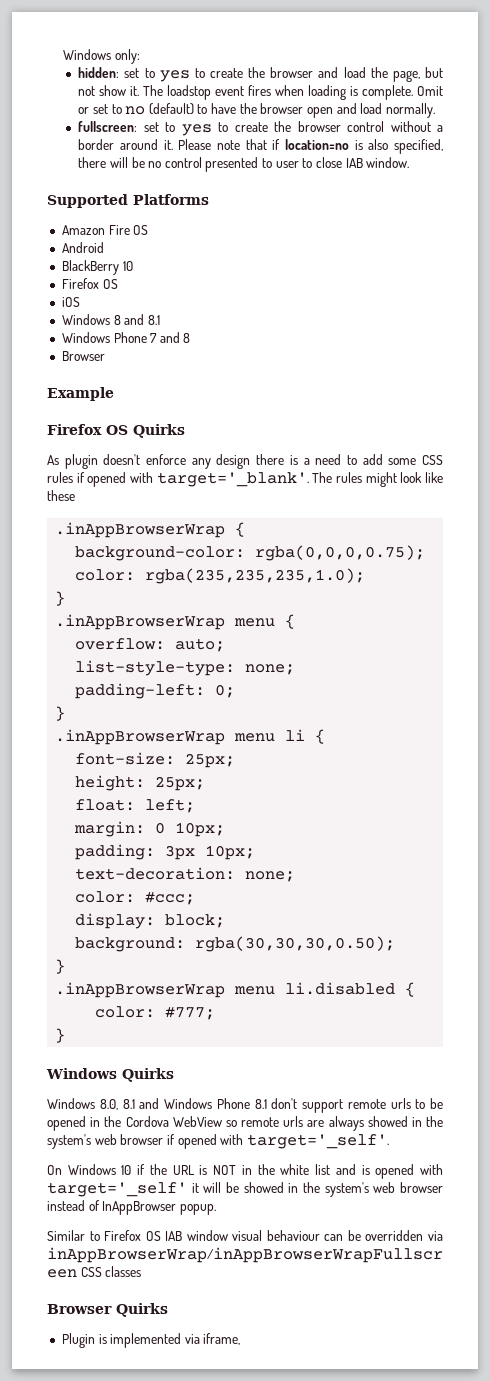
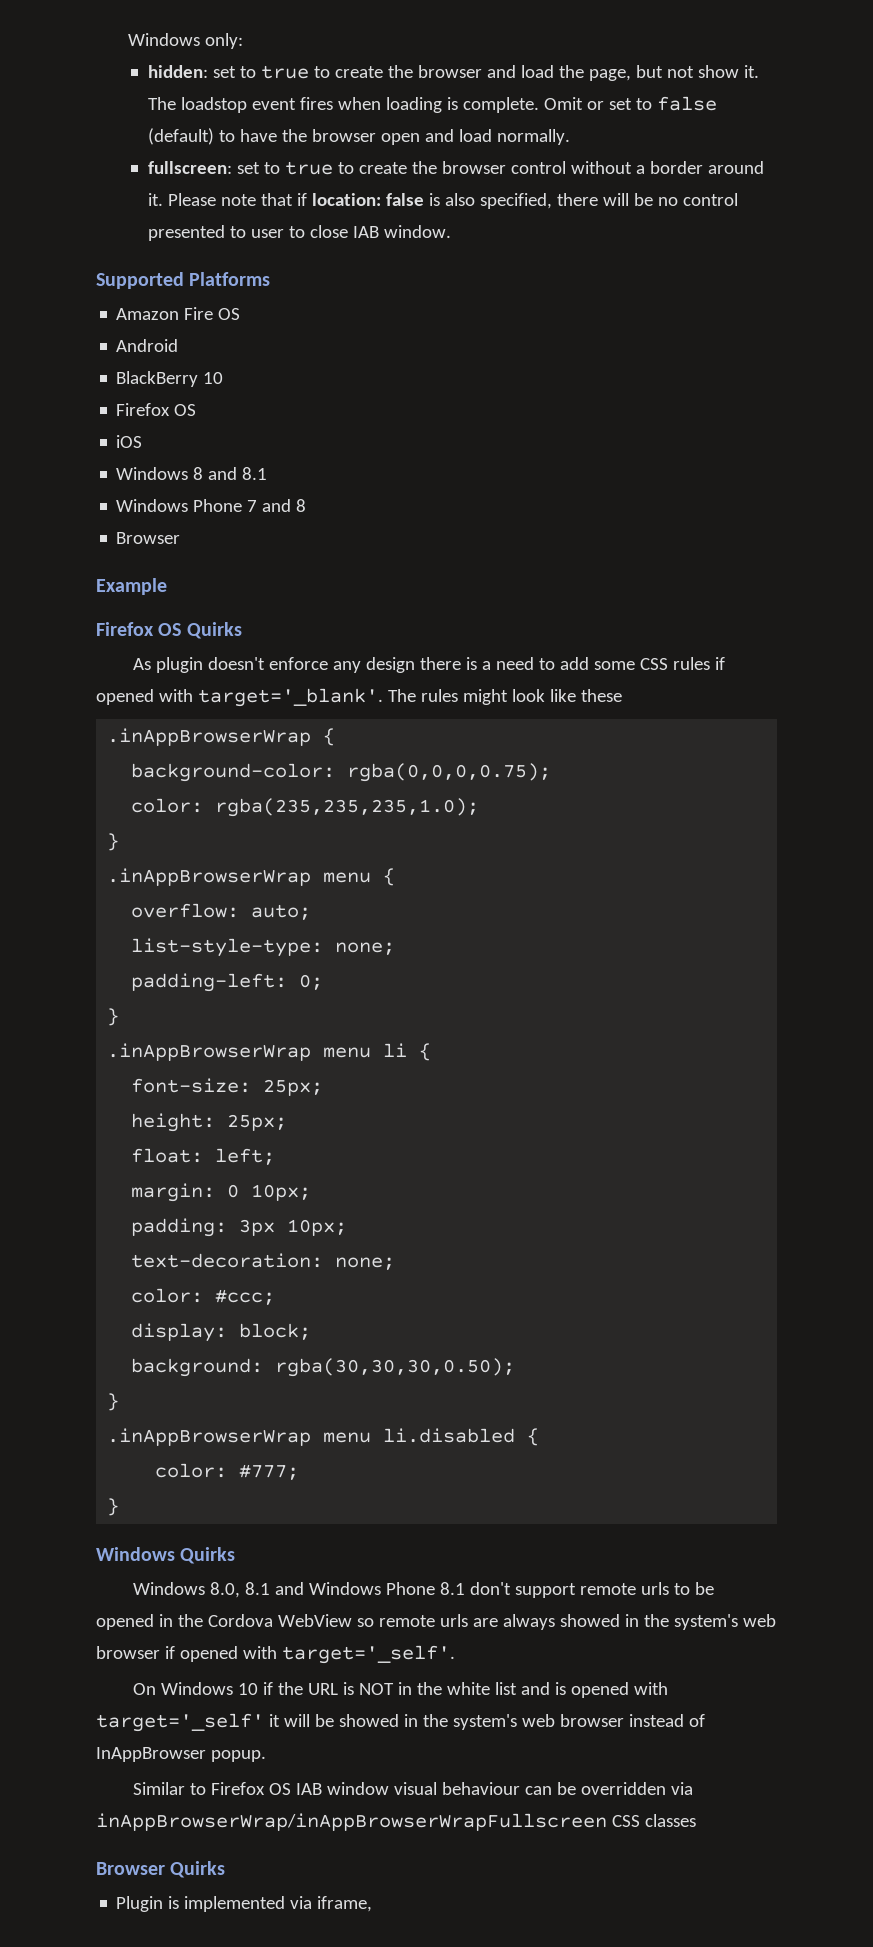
- hidden: set to yes to create the browser and load the page, but not show it.
+ hidden: set to true to create the browser and load the page, but not show it.
- Omit or set to no (default) to have the browser open and load normally.
+ Omit or set to false (default) to have the browser open and load normally.
- fullscreen: set to yes to create the browser control without a border around it.
+ fullscreen: set to true to create the browser control without a border around it.
- Please note that if location=no is also specified, there will be no control presented to user to close IAB window.
+ Please note that if location: false is also specified, there will be no control presented to user to close IAB window.

